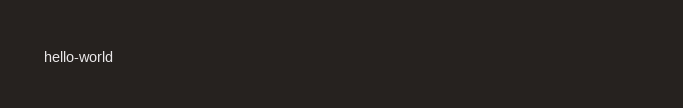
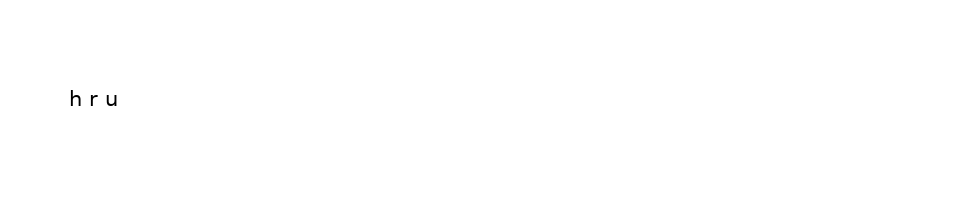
- hello-world
+ h r u

